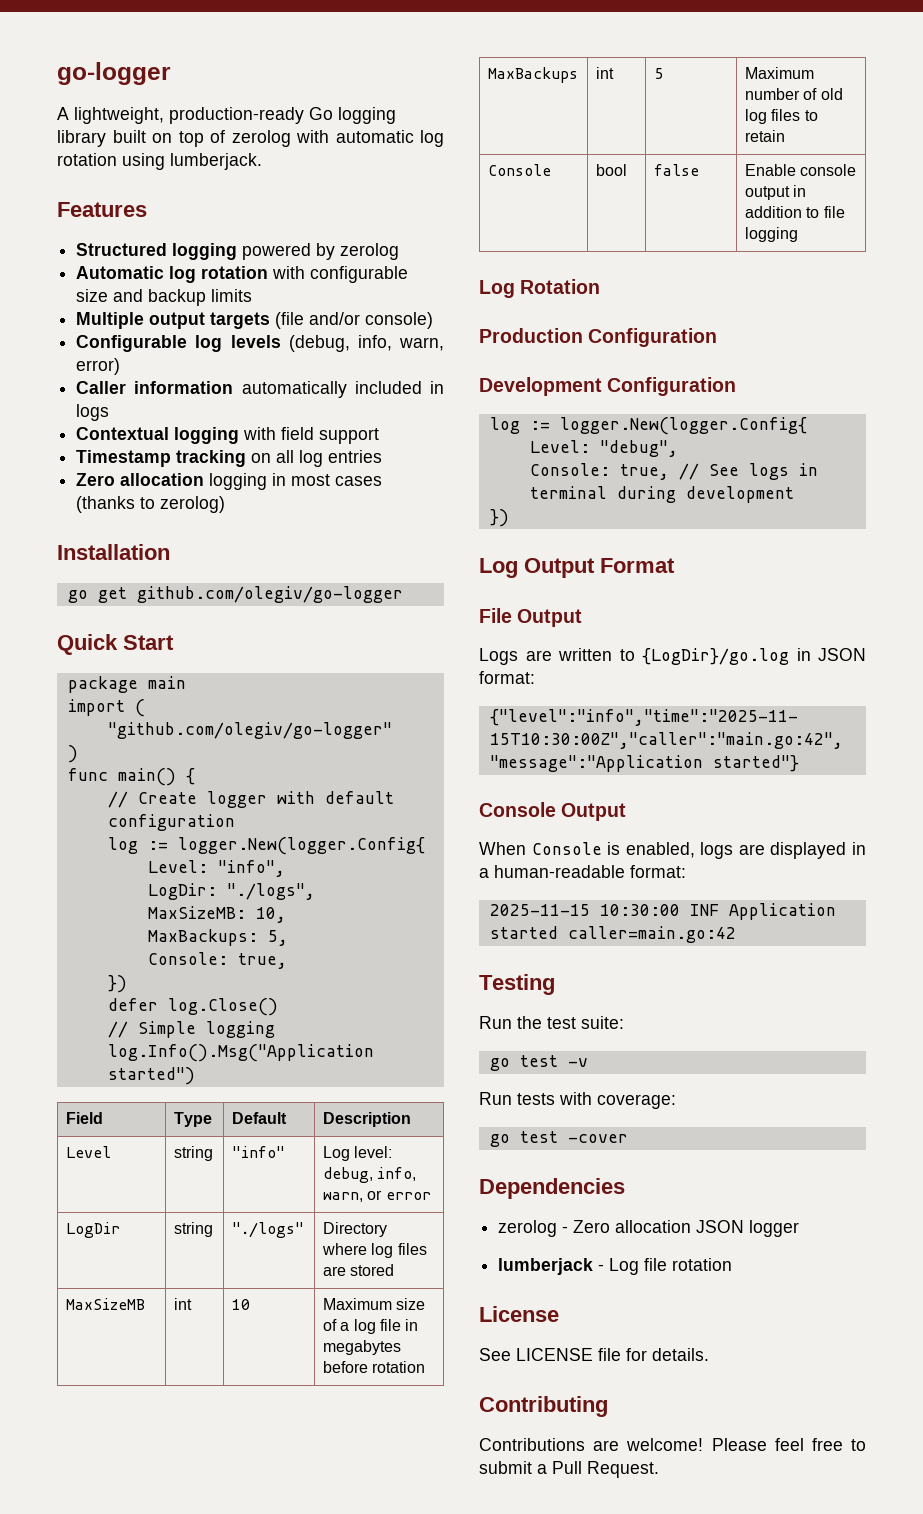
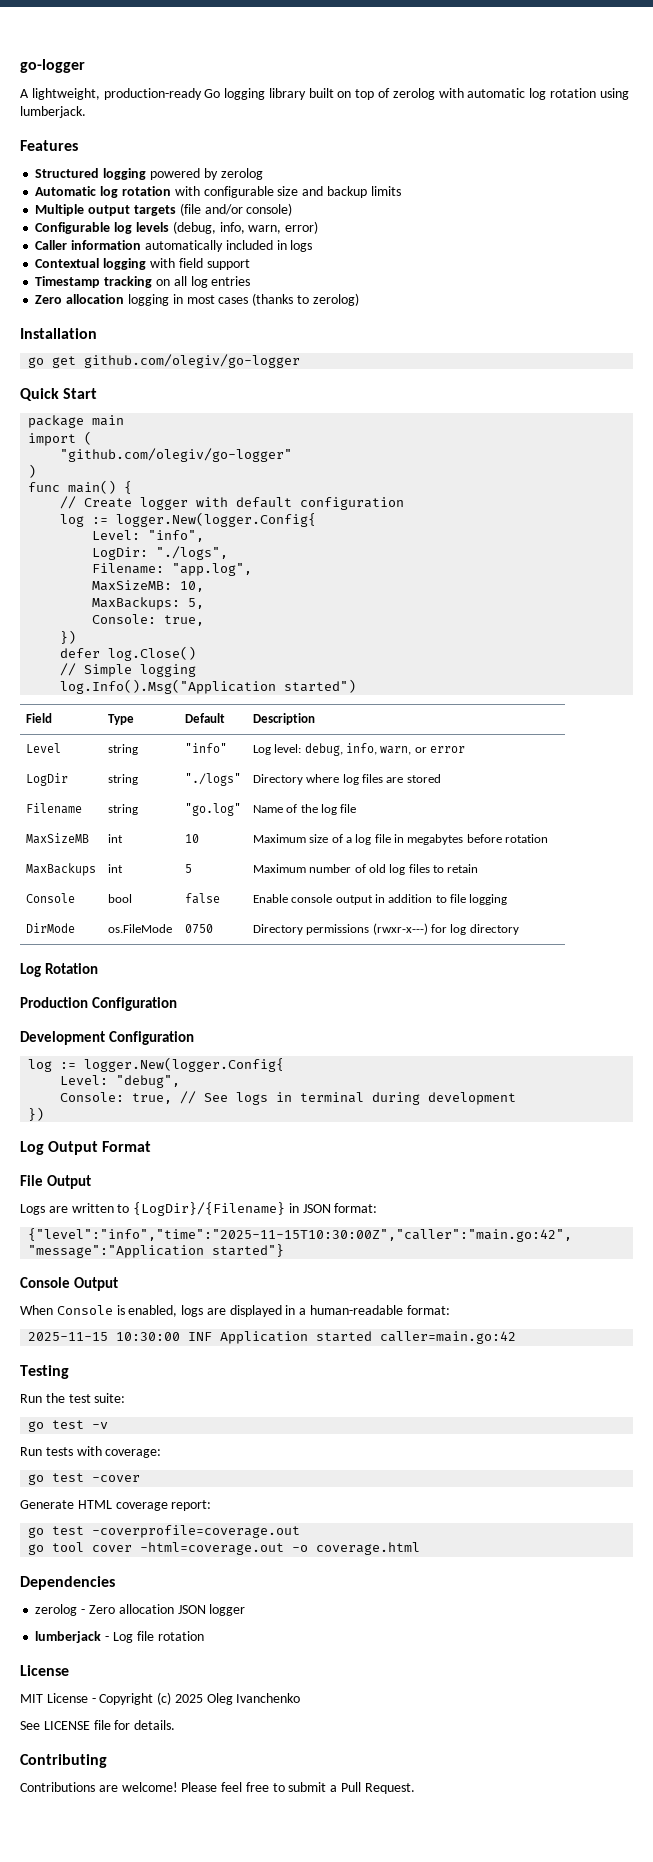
+ Filename: "app.log",
+ Filename | string | "go.log" | Name of the log file
+ DirMode | os.FileMode | 0750 | Directory permissions (rwxr-x---) for log directory
- Logs are written to {LogDir}/go.log in JSON format:
+ Logs are written to {LogDir}/{Filename} in JSON format:
+ Generate HTML coverage report:
+ go test -coverprofile=coverage.out
+ go tool cover -html=coverage.out -o coverage.html
+ MIT License - Copyright (c) 2025 Oleg Ivanchenko

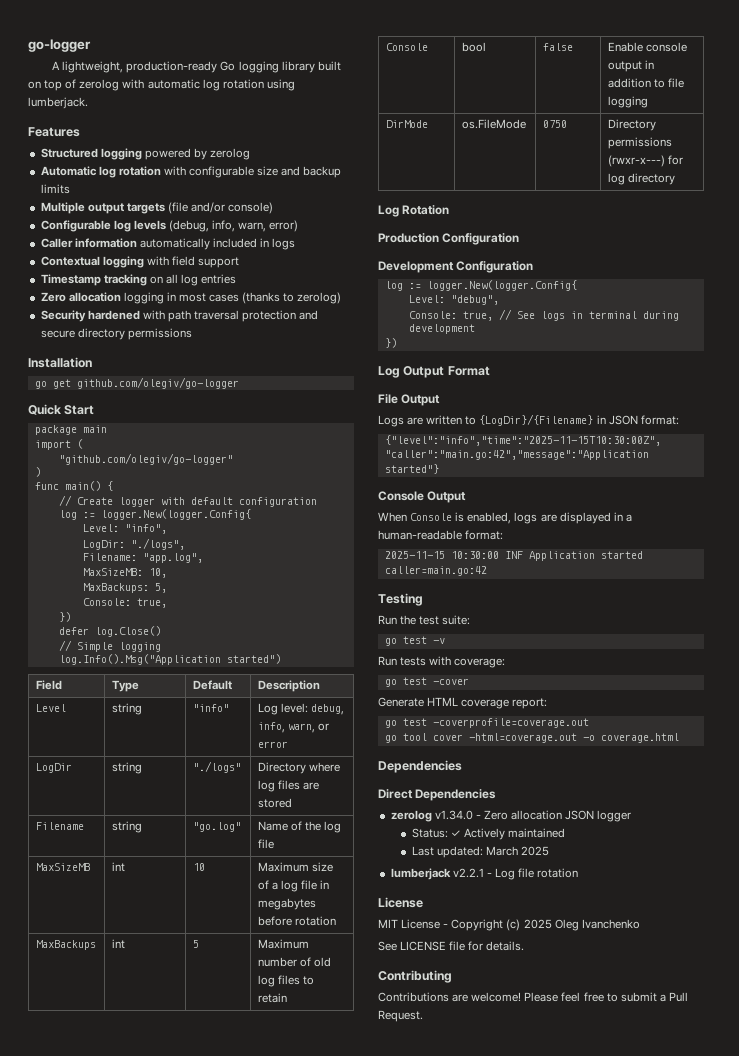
+ Security hardened with path traversal protection and secure directory permissions
- zerolog - Zero allocation JSON logger
+ Direct Dependencies
+ zerolog v1.34.0 - Zero allocation JSON logger
+ Status: ✓ Actively maintained
+ Last updated: March 2025
- lumberjack - Log file rotation
+ lumberjack v2.2.1 - Log file rotation

